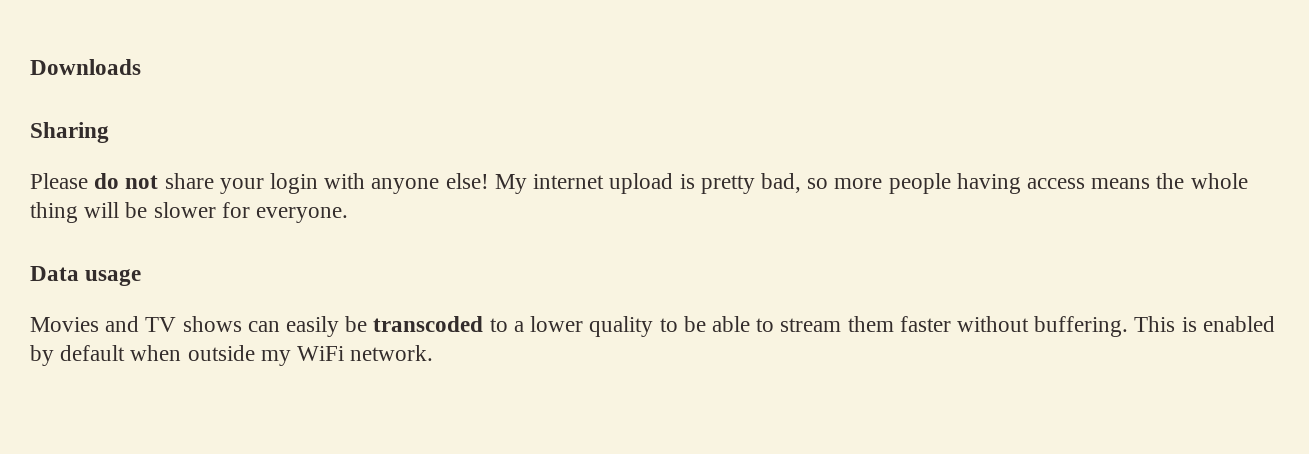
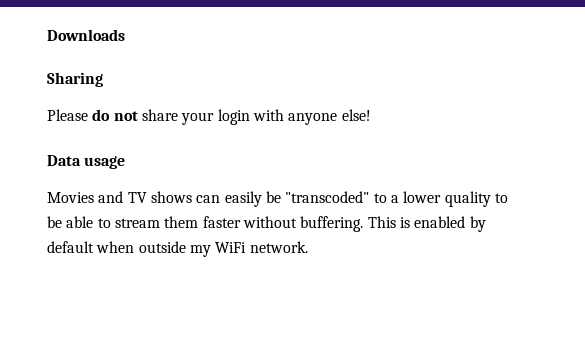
- My internet upload is pretty bad, so more people having access means the whole thing will be slower for everyone.
- Movies and TV shows can easily be transcoded to a lower quality to be able to stream them faster without buffering.
+ Movies and TV shows can easily be "transcoded" to a lower quality to be able to stream them faster without buffering.

